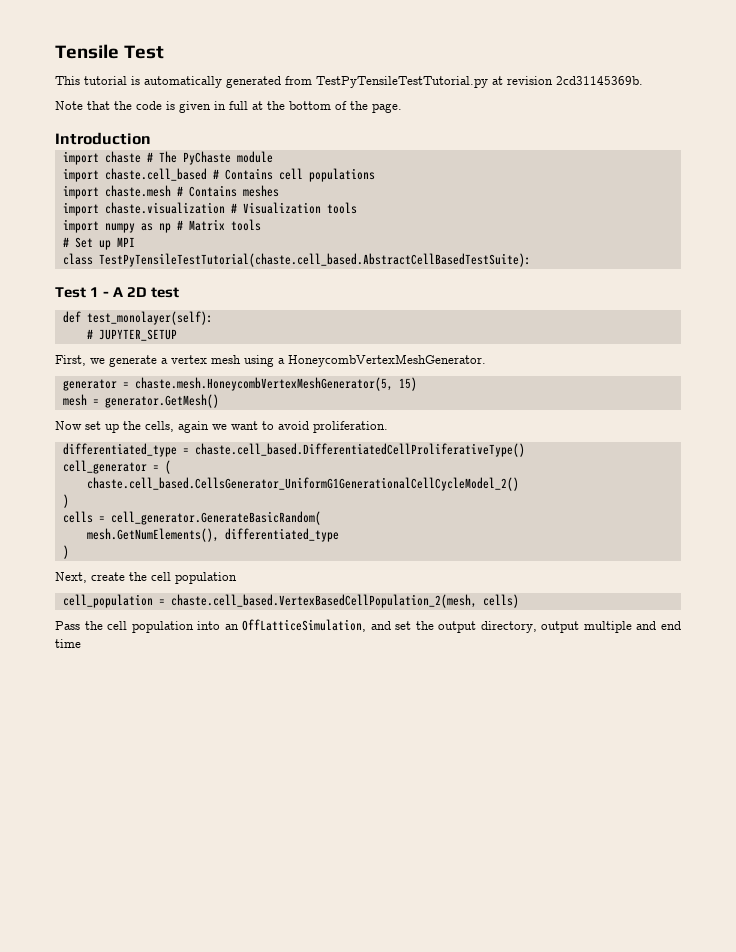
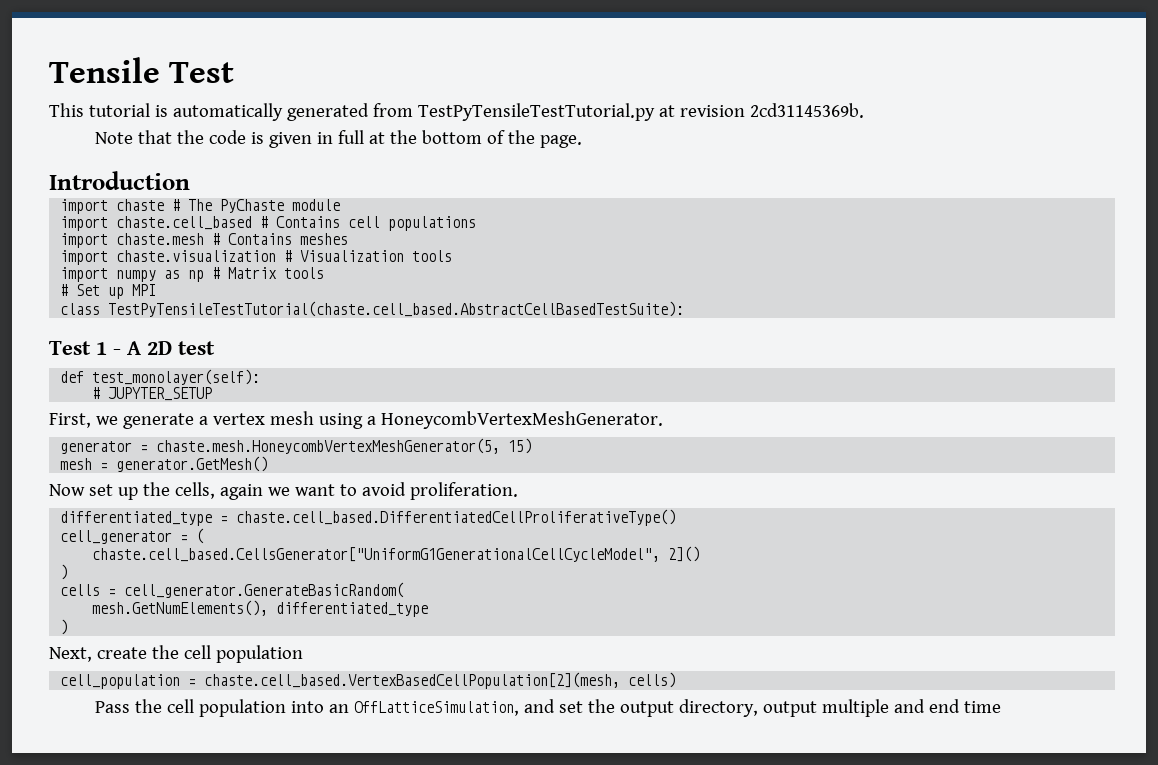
- chaste.cell_based.CellsGenerator_UniformG1GenerationalCellCycleModel_2()
+ chaste.cell_based.CellsGenerator["UniformG1GenerationalCellCycleModel", 2]()
- cell_population = chaste.cell_based.VertexBasedCellPopulation_2(mesh, cells)
+ cell_population = chaste.cell_based.VertexBasedCellPopulation[2](mesh, cells)

